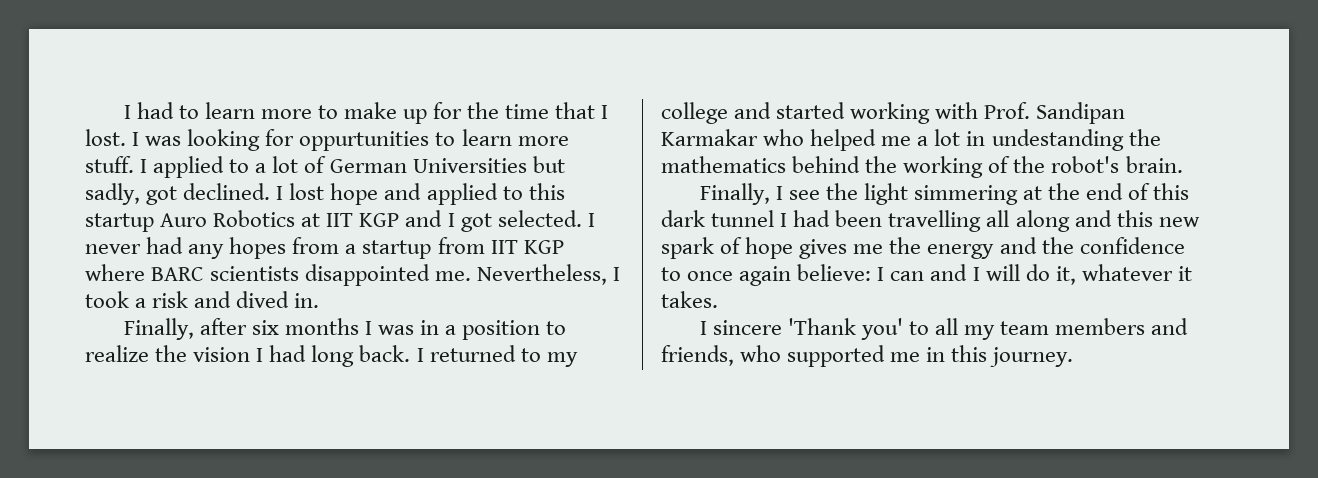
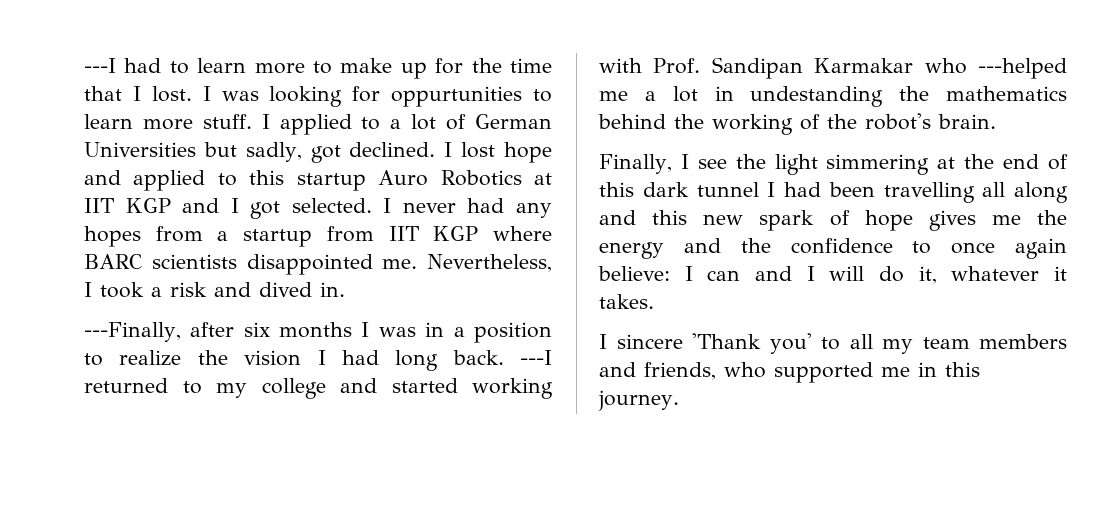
- I had to learn more to make up for the time that I lost.
+ ---I had to learn more to make up for the time that I lost.
- Finally, after six months I was in a position to realize the vision I had long back.
+ ---Finally, after six months I was in a position to realize the vision I had long back.
- I returned to my college and started working with Prof. Sandipan Karmakar who helped me a lot in undestanding the mathematics behind the working of the robot's brain.
+ ---I returned to my college and started working with Prof. Sandipan Karmakar who ---helped me a lot in undestanding the mathematics behind the working of the robot's brain.

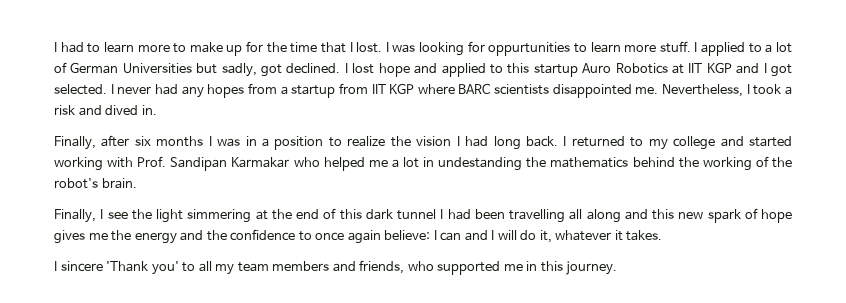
- ---I had to learn more to make up for the time that I lost.
+ I had to learn more to make up for the time that I lost.
- ---Finally, after six months I was in a position to realize the vision I had long back.
+ Finally, after six months I was in a position to realize the vision I had long back.
- ---I returned to my college and started working with Prof. Sandipan Karmakar who ---helped me a lot in undestanding the mathematics behind the working of the robot's brain.
+ I returned to my college and started working with Prof. Sandipan Karmakar who helped me a lot in undestanding the mathematics behind the working of the robot's brain.

